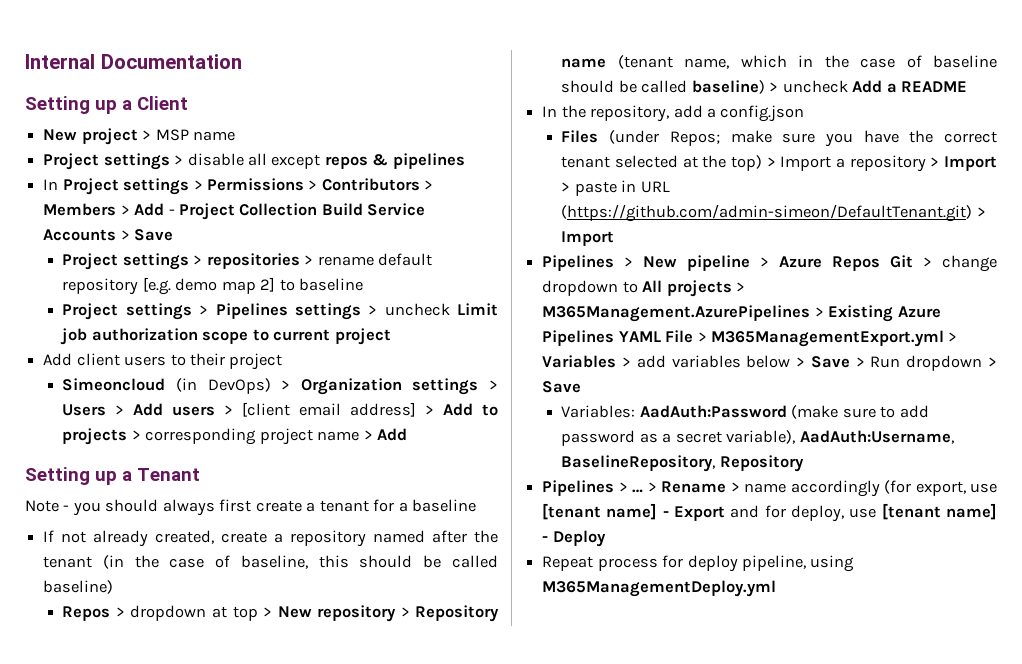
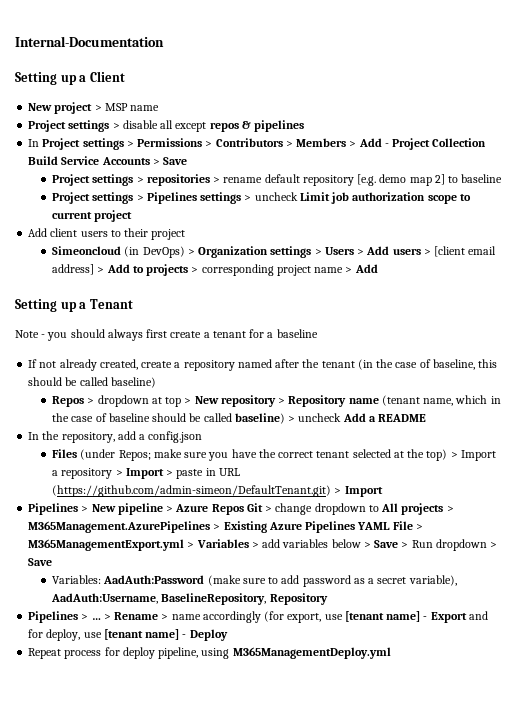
- Internal Documentation
+ Internal-Documentation

